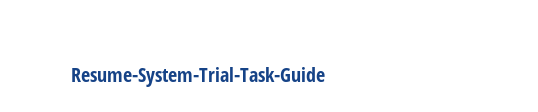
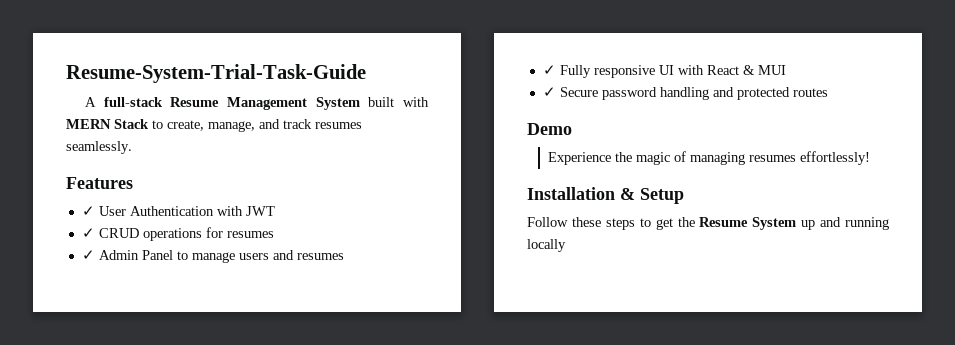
+ A full-stack Resume Management System built with MERN Stack to create, manage, and track resumes seamlessly.
+ Features
+ ✓ User Authentication with JWT
+ ✓ CRUD operations for resumes
+ ✓ Admin Panel to manage users and resumes
+ ✓ Fully responsive UI with React & MUI
+ ✓ Secure password handling and protected routes
+ Demo
+ Experience the magic of managing resumes effortlessly!
+ Installation & Setup
+ Follow these steps to get the Resume System up and running locally

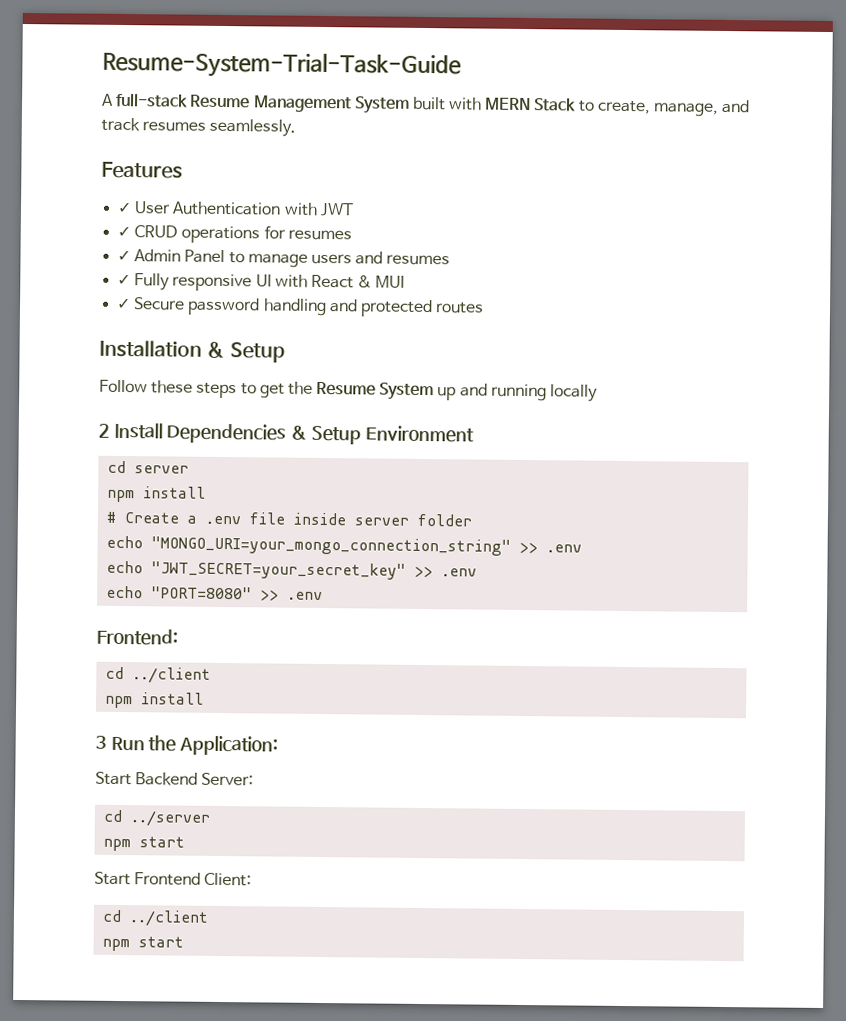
- Demo
- Experience the magic of managing resumes effortlessly!
+ 2 Install Dependencies & Setup Environment
+ cd server
+ npm install
+ # Create a .env file inside server folder
+ echo "MONGO_URI=your_mongo_connection_string" >> .env
+ echo "JWT_SECRET=your_secret_key" >> .env
+ echo "PORT=8080" >> .env
+ Frontend:
+ cd ../client
+ npm install
+ 3 Run the Application:
+ Start Backend Server:
+ cd ../server
+ npm start
+ Start Frontend Client:
+ cd ../client
+ npm start

